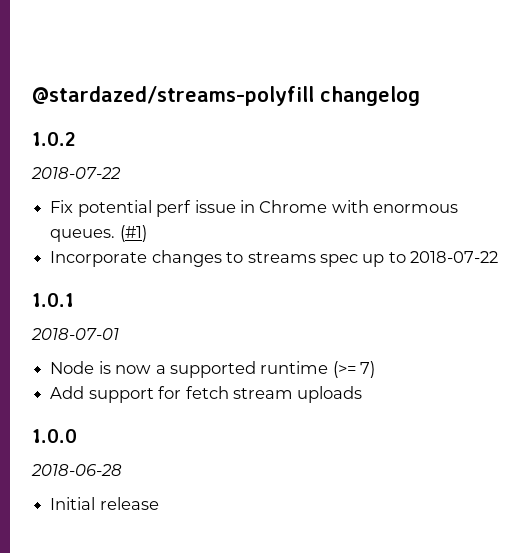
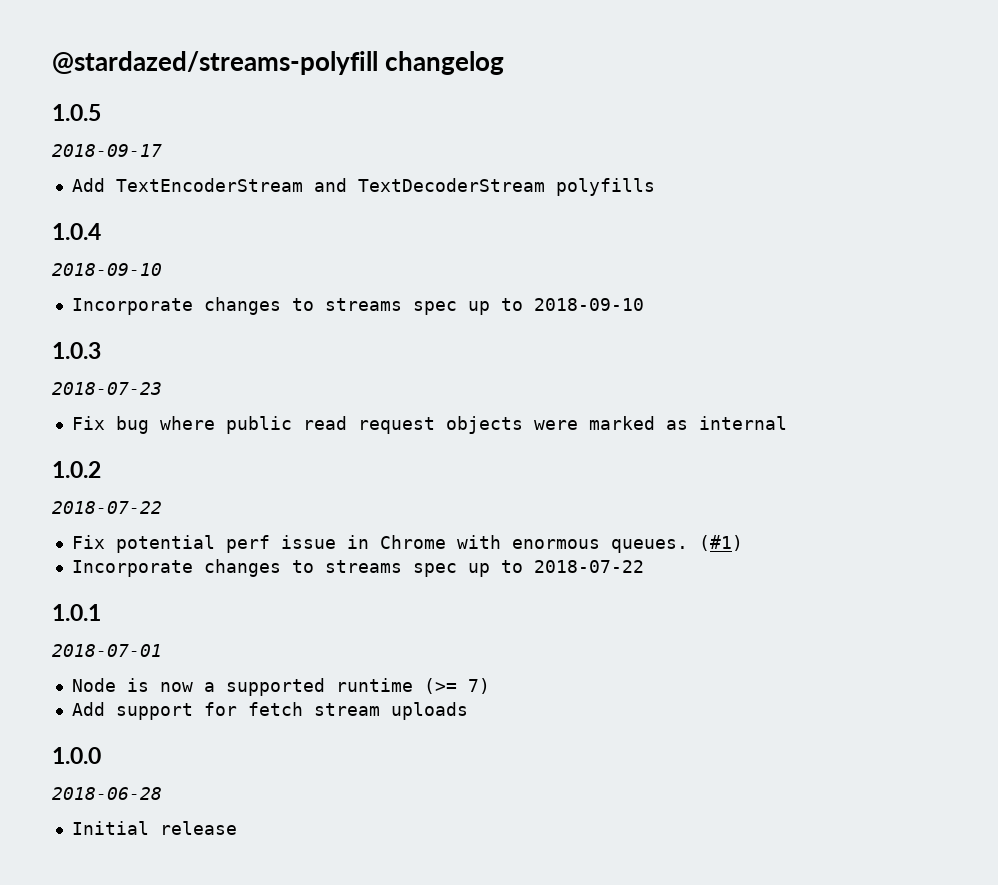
+ 1.0.5
+ 2018-09-17
+ Add TextEncoderStream and TextDecoderStream polyfills
+ 1.0.4
+ 2018-09-10
+ Incorporate changes to streams spec up to 2018-09-10
+ 1.0.3
+ 2018-07-23
+ Fix bug where public read request objects were marked as internal

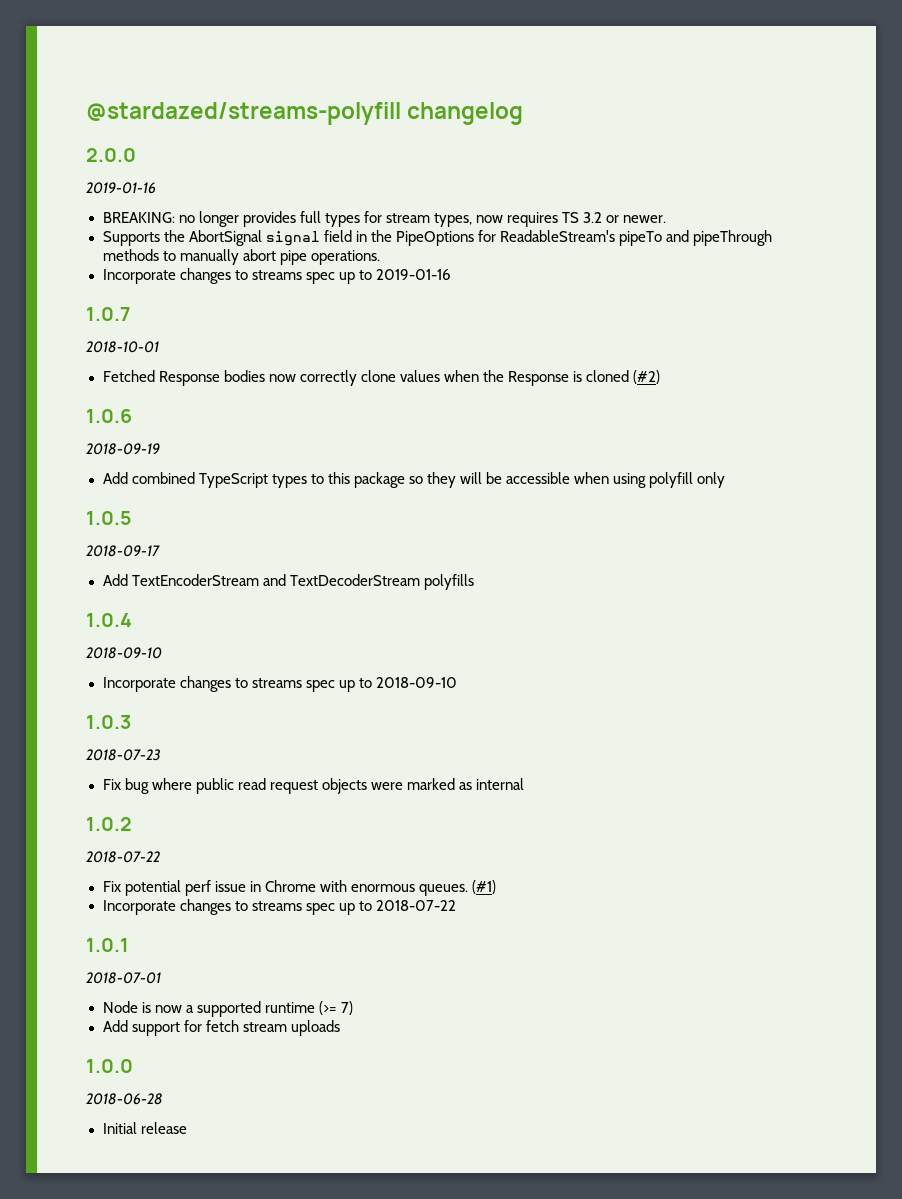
+ 2.0.0
+ 2019-01-16
+ BREAKING: no longer provides full types for stream types, now requires TS 3.2 or newer.
+ Supports the AbortSignal signal field in the PipeOptions for ReadableStream's pipeTo and pipeThrough methods to manually abort pipe operations.
+ Incorporate changes to streams spec up to 2019-01-16
+ 1.0.7
+ 2018-10-01
+ Fetched Response bodies now correctly clone values when the Response is cloned (#2)
+ 1.0.6
+ 2018-09-19
+ Add combined TypeScript types to this package so they will be accessible when using polyfill only

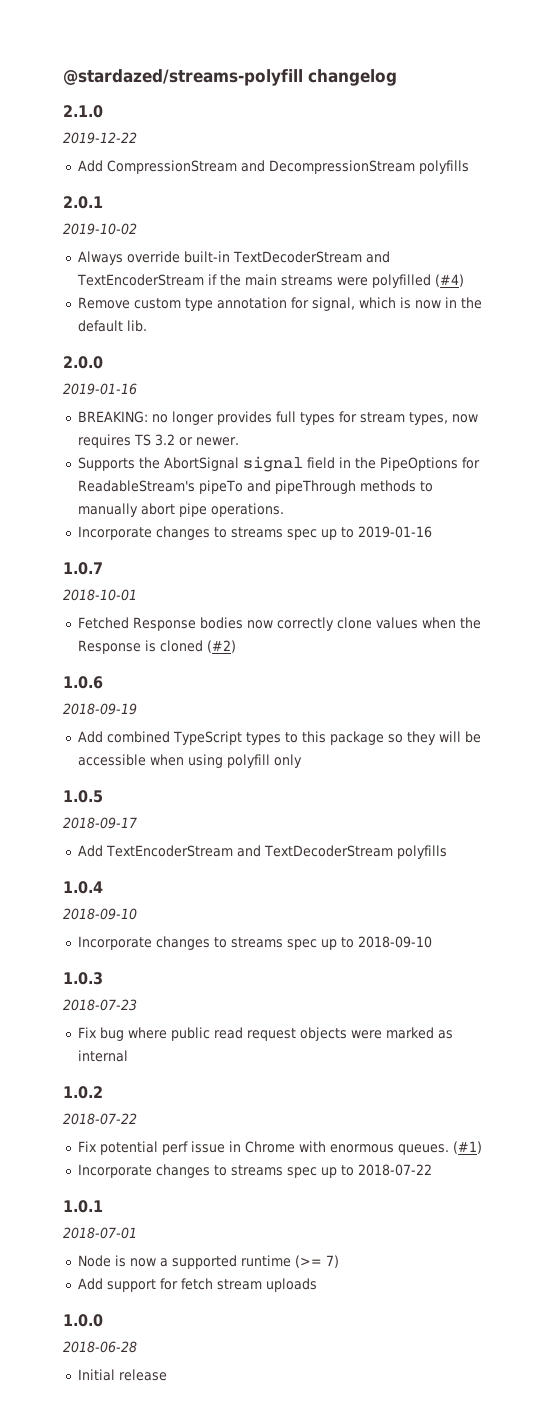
+ 2.1.0
+ 2019-12-22
+ Add CompressionStream and DecompressionStream polyfills
+ 2.0.1
+ 2019-10-02
+ Always override built-in TextDecoderStream and TextEncoderStream if the main streams were polyfilled (#4)
+ Remove custom type annotation for signal, which is now in the default lib.

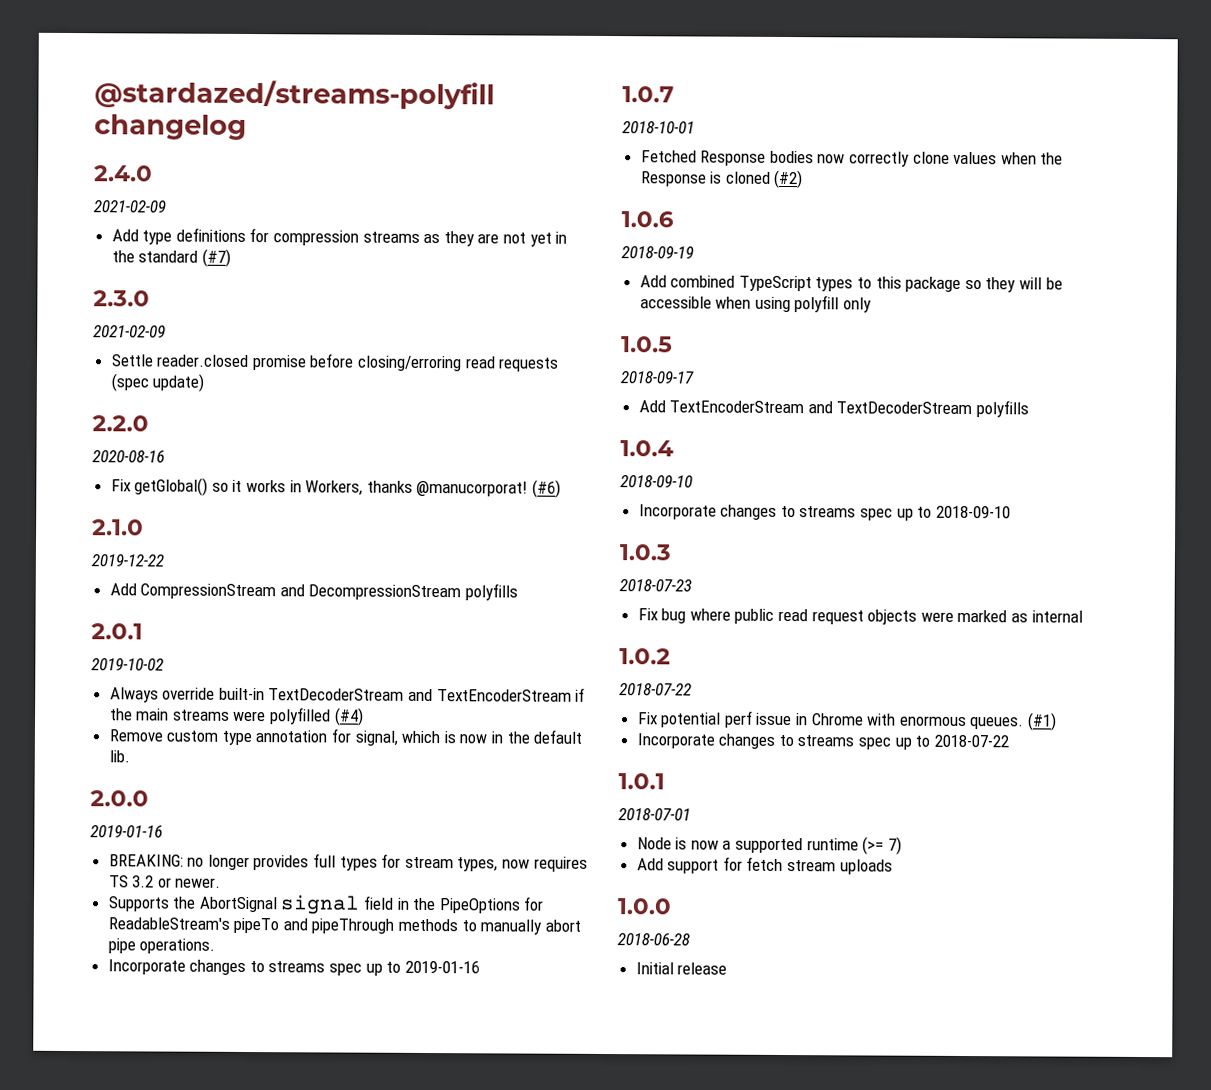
+ 2.4.0
+ 2021-02-09
+ Add type definitions for compression streams as they are not yet in the standard (#7)
+ 2.3.0
+ 2021-02-09
+ Settle reader.closed promise before closing/erroring read requests (spec update)
+ 2.2.0
+ 2020-08-16
+ Fix getGlobal() so it works in Workers, thanks @manucorporat! (#6)

